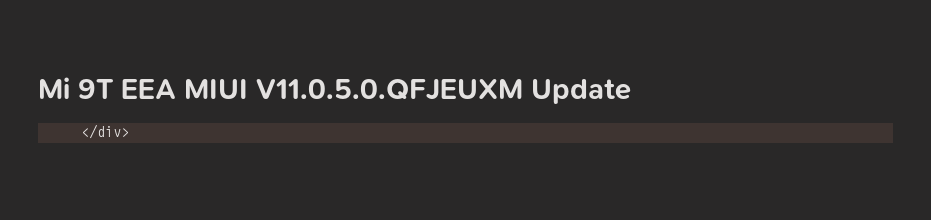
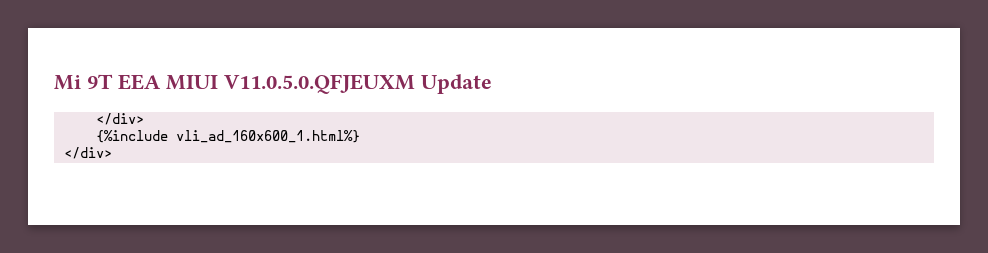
+ {%include vli_ad_160x600_1.html%}
+ </div>

